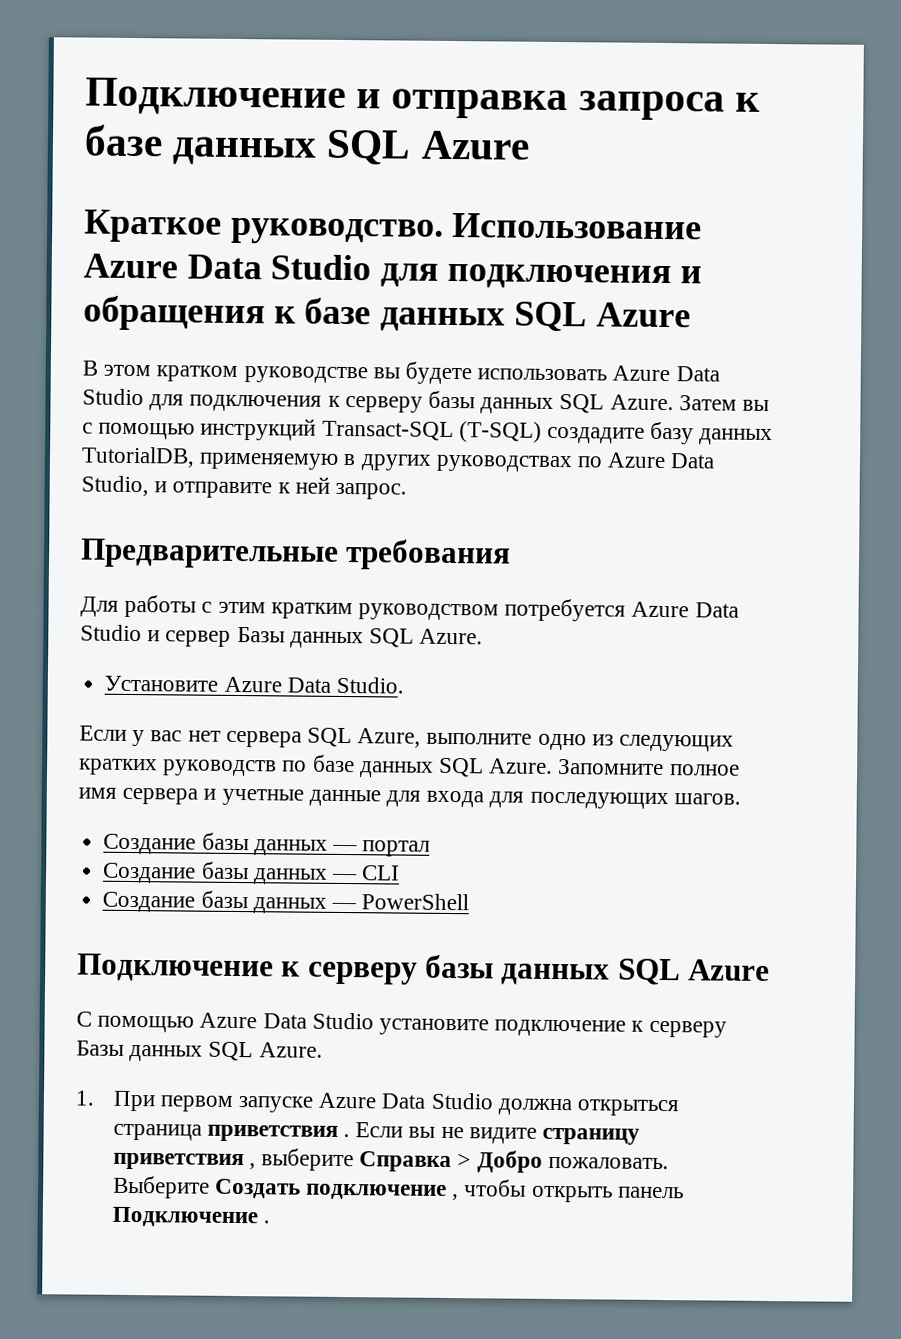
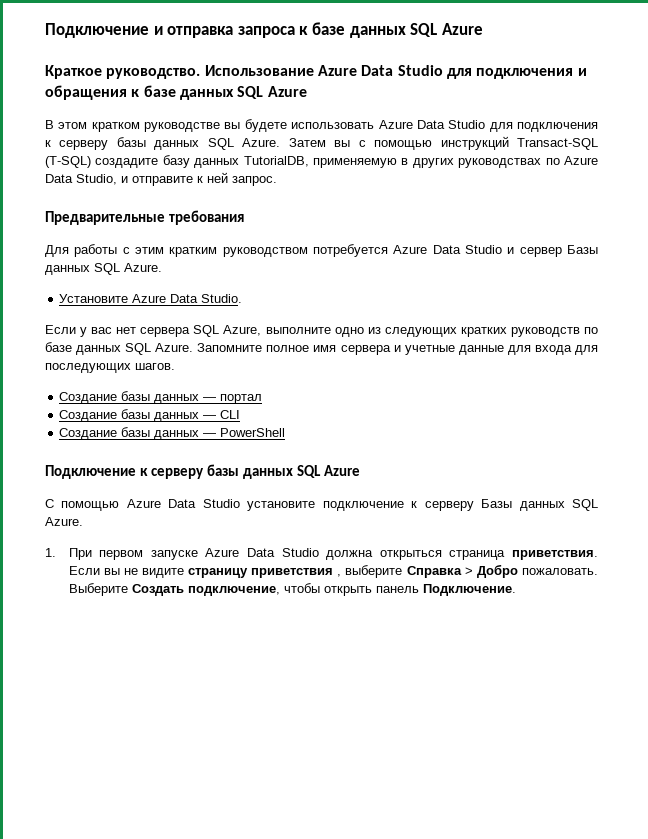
- 1. При первом запуске Azure Data Studio должна открыться страница приветствия .
+ 1. При первом запуске Azure Data Studio должна открыться страница приветствия.
- Выберите Создать подключение , чтобы открыть панель Подключение .
+ Выберите Создать подключение, чтобы открыть панель Подключение.

